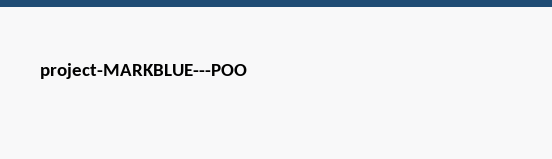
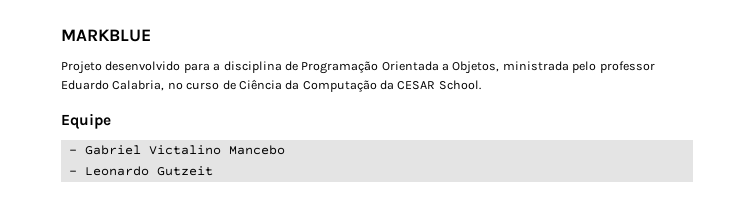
- project-MARKBLUE---POO
+ MARKBLUE
+ Projeto desenvolvido para a disciplina de Programação Orientada a Objetos, ministrada pelo professor Eduardo Calabria, no curso de Ciência da Computação da CESAR School.
+ Equipe
+ - Gabriel Victalino Mancebo
+ - Leonardo Gutzeit

